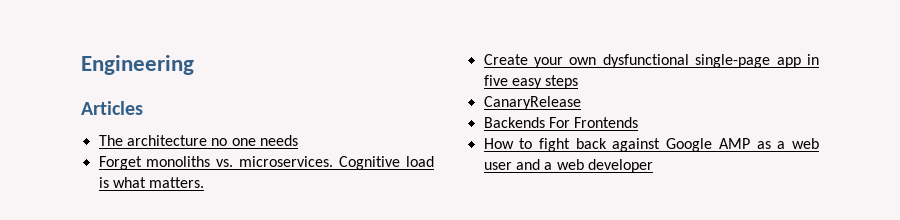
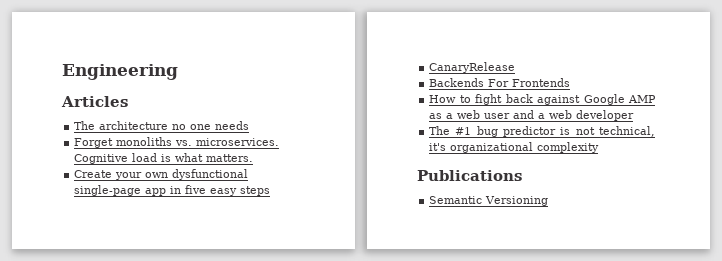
+ The #1 bug predictor is not technical, it's organizational complexity
+ Publications
+ Semantic Versioning

